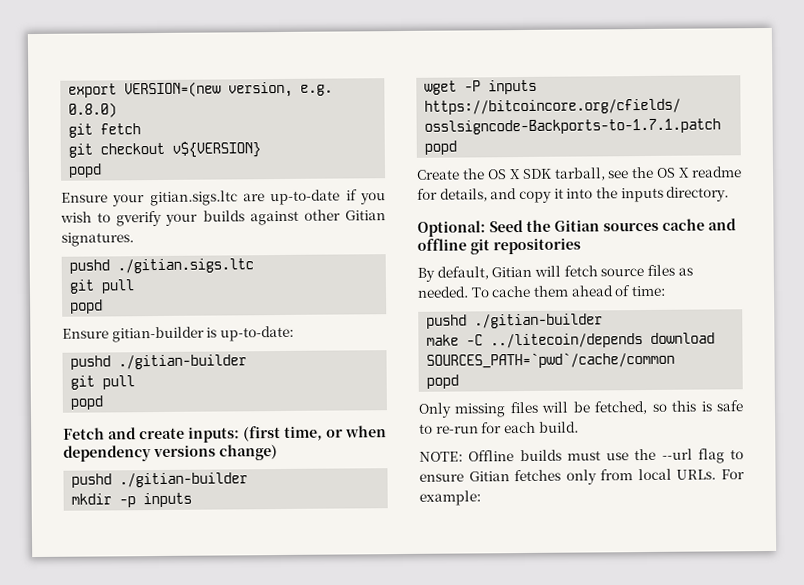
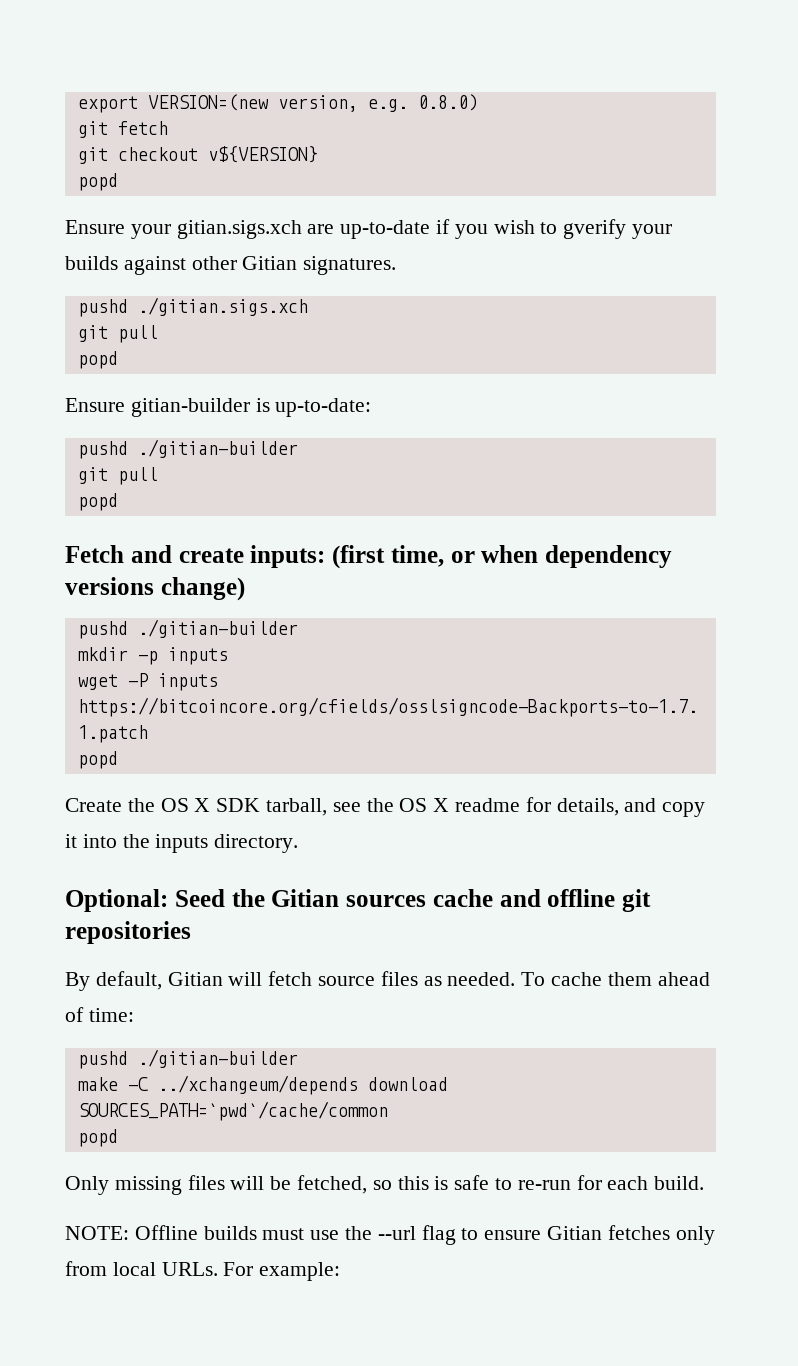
- Ensure your gitian.sigs.ltc are up-to-date if you wish to gverify your builds against other Gitian signatures.
+ Ensure your gitian.sigs.xch are up-to-date if you wish to gverify your builds against other Gitian signatures.
- pushd ./gitian.sigs.ltc
+ pushd ./gitian.sigs.xch
- make -C ../litecoin/depends download SOURCES_PATH=`pwd`/cache/common
+ make -C ../xchangeum/depends download SOURCES_PATH=`pwd`/cache/common

